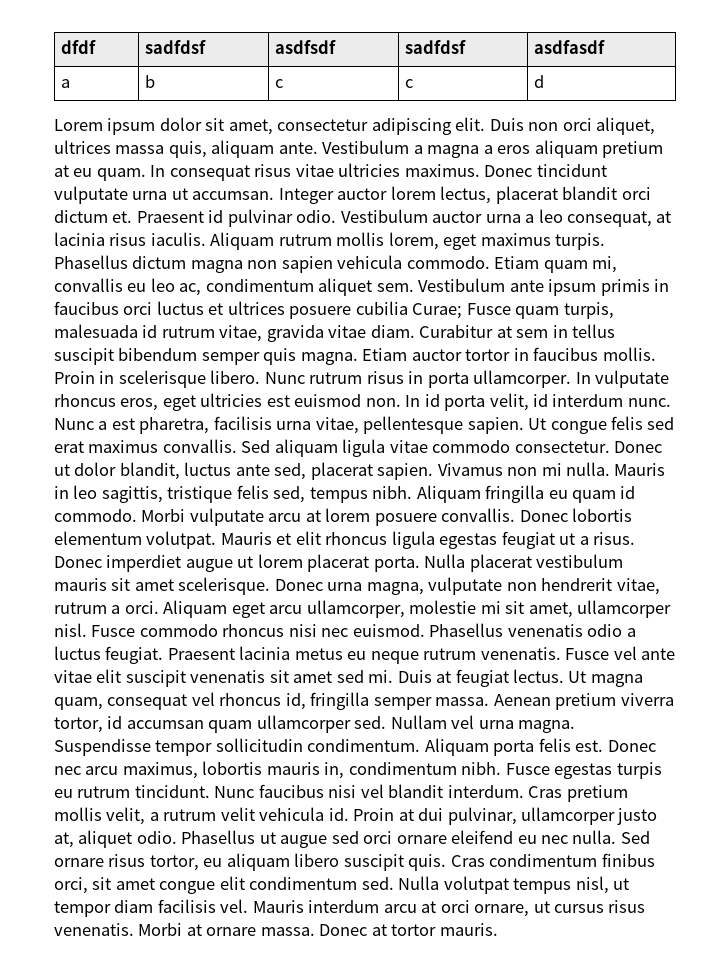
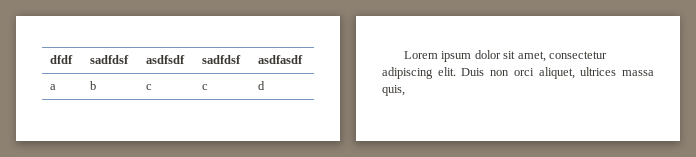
- Duis non orci aliquet, ultrices massa quis, aliquam ante. Vestibulum a magna a eros aliquam pretium at eu quam. In consequat risus vitae ultricies maximus. Donec tincidunt vulputate urna ut accumsan. Integer auctor lorem lectus, placerat blandit orci dictum et. Praesent id pulvinar odio. Vestibulum auctor urna a leo consequat, at lacinia risus iaculis. Aliquam rutrum mollis lorem, eget maximus turpis. Phasellus dictum magna non sapien vehicula commodo. Etiam quam mi, convallis eu leo ac, condimentum aliquet sem. Vestibulum ante ipsum primis in faucibus orci luctus et ultrices posuere cubilia Curae; Fusce quam turpis, malesuada id rutrum vitae, gravida vitae diam. Curabitur at sem in tellus suscipit bibendum semper quis magna. Etiam auctor tortor in faucibus mollis. Proin in scelerisque libero. Nunc rutrum risus in porta ullamcorper. In vulputate rhoncus eros, eget ultricies est euismod non. In id porta velit, id interdum nunc. Nunc a est pharetra, facilisis urna vitae, pellentesque sapien. Ut congue felis sed erat maximus convallis. Sed aliquam ligula vitae commodo consectetur. Donec ut dolor blandit, luctus ante sed, placerat sapien. Vivamus non mi nulla. Mauris in leo sagittis, tristique felis sed, tempus nibh. Aliquam fringilla eu quam id commodo. Morbi vulputate arcu at lorem posuere convallis. Donec lobortis elementum volutpat. Mauris et elit rhoncus ligula egestas feugiat ut a risus. Donec imperdiet augue ut lorem placerat porta. Nulla placerat vestibulum mauris sit amet scelerisque. Donec urna magna, vulputate non hendrerit vitae, rutrum a orci. Aliquam eget arcu ullamcorper, molestie mi sit amet, ullamcorper nisl. Fusce commodo rhoncus nisi nec euismod. Phasellus venenatis odio a luctus feugiat. Praesent lacinia metus eu neque rutrum venenatis. Fusce vel ante vitae elit suscipit venenatis sit amet sed mi. Duis at feugiat lectus. Ut magna quam, consequat vel rhoncus id, fringilla semper massa. Aenean pretium viverra tortor, id accumsan quam ullamcorper sed. Nullam vel urna magna. Suspendisse tempor sollicitudin condimentum. Aliquam porta felis est. Donec nec arcu maximus, lobortis mauris in, condimentum nibh. Fusce egestas turpis eu rutrum tincidunt. Nunc faucibus nisi vel blandit interdum. Cras pretium mollis velit, a rutrum velit vehicula id. Proin at dui pulvinar, ullamcorper justo at, aliquet odio. Phasellus ut augue sed orci ornare eleifend eu nec nulla. Sed ornare risus tortor, eu aliquam libero suscipit quis. Cras condimentum finibus orci, sit amet congue elit condimentum sed. Nulla volutpat tempus nisl, ut tempor diam facilisis vel. Mauris interdum arcu at orci ornare, ut cursus risus venenatis. Morbi at ornare massa. Donec at tortor mauris.
+ Duis non orci aliquet, ultrices massa quis,

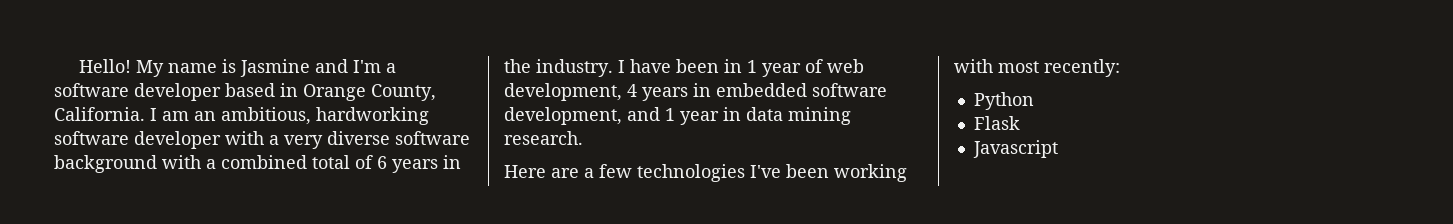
- dfdf | sadfdsf | asdfsdf | sadfdsf | asdfasdf
- a | b | c | c | d
- Lorem ipsum dolor sit amet, consectetur adipiscing elit. Duis non orci aliquet, ultrices massa quis,
+ Hello! My name is Jasmine and I'm a software developer based in Orange County, California. I am an ambitious, hardworking software developer with a very diverse software background with a combined total of 6 years in the industry. I have been in 1 year of web development, 4 years in embedded software development, and 1 year in data mining research.
+ Here are a few technologies I've been working with most recently:
+ Python
+ Flask
+ Javascript

